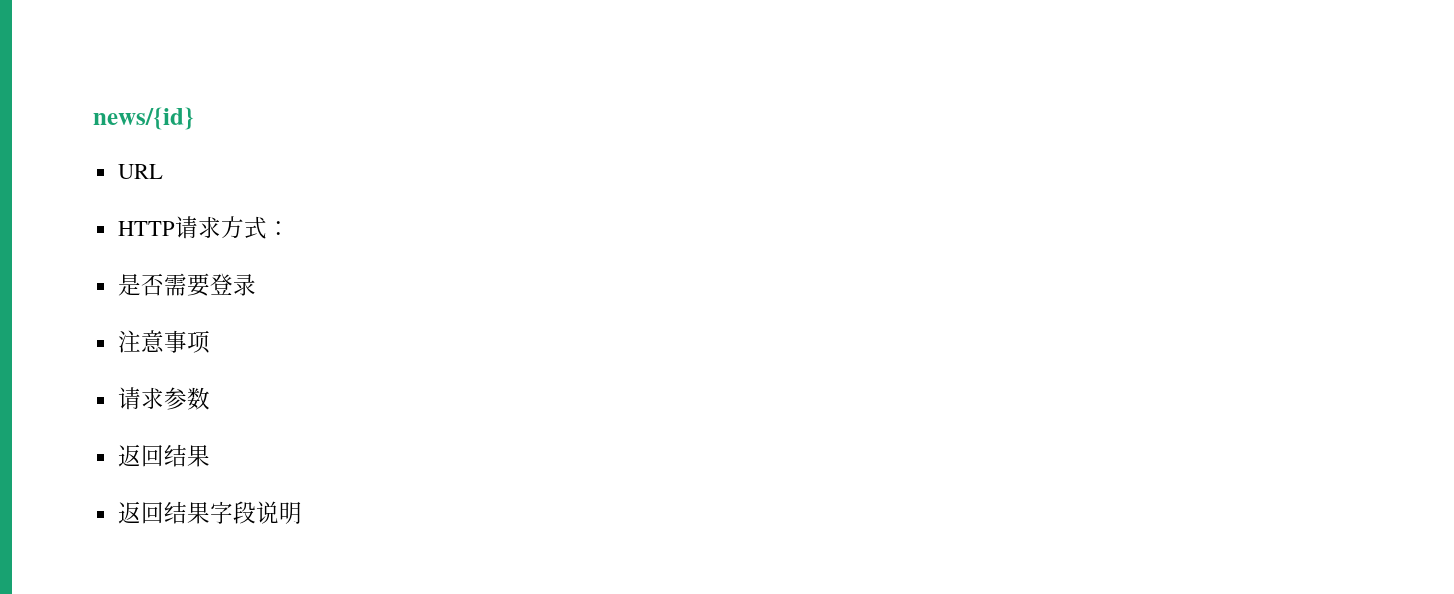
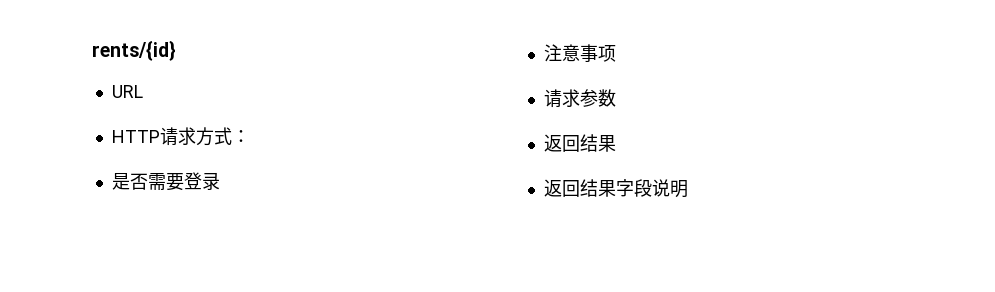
- news/{id}
+ rents/{id}

